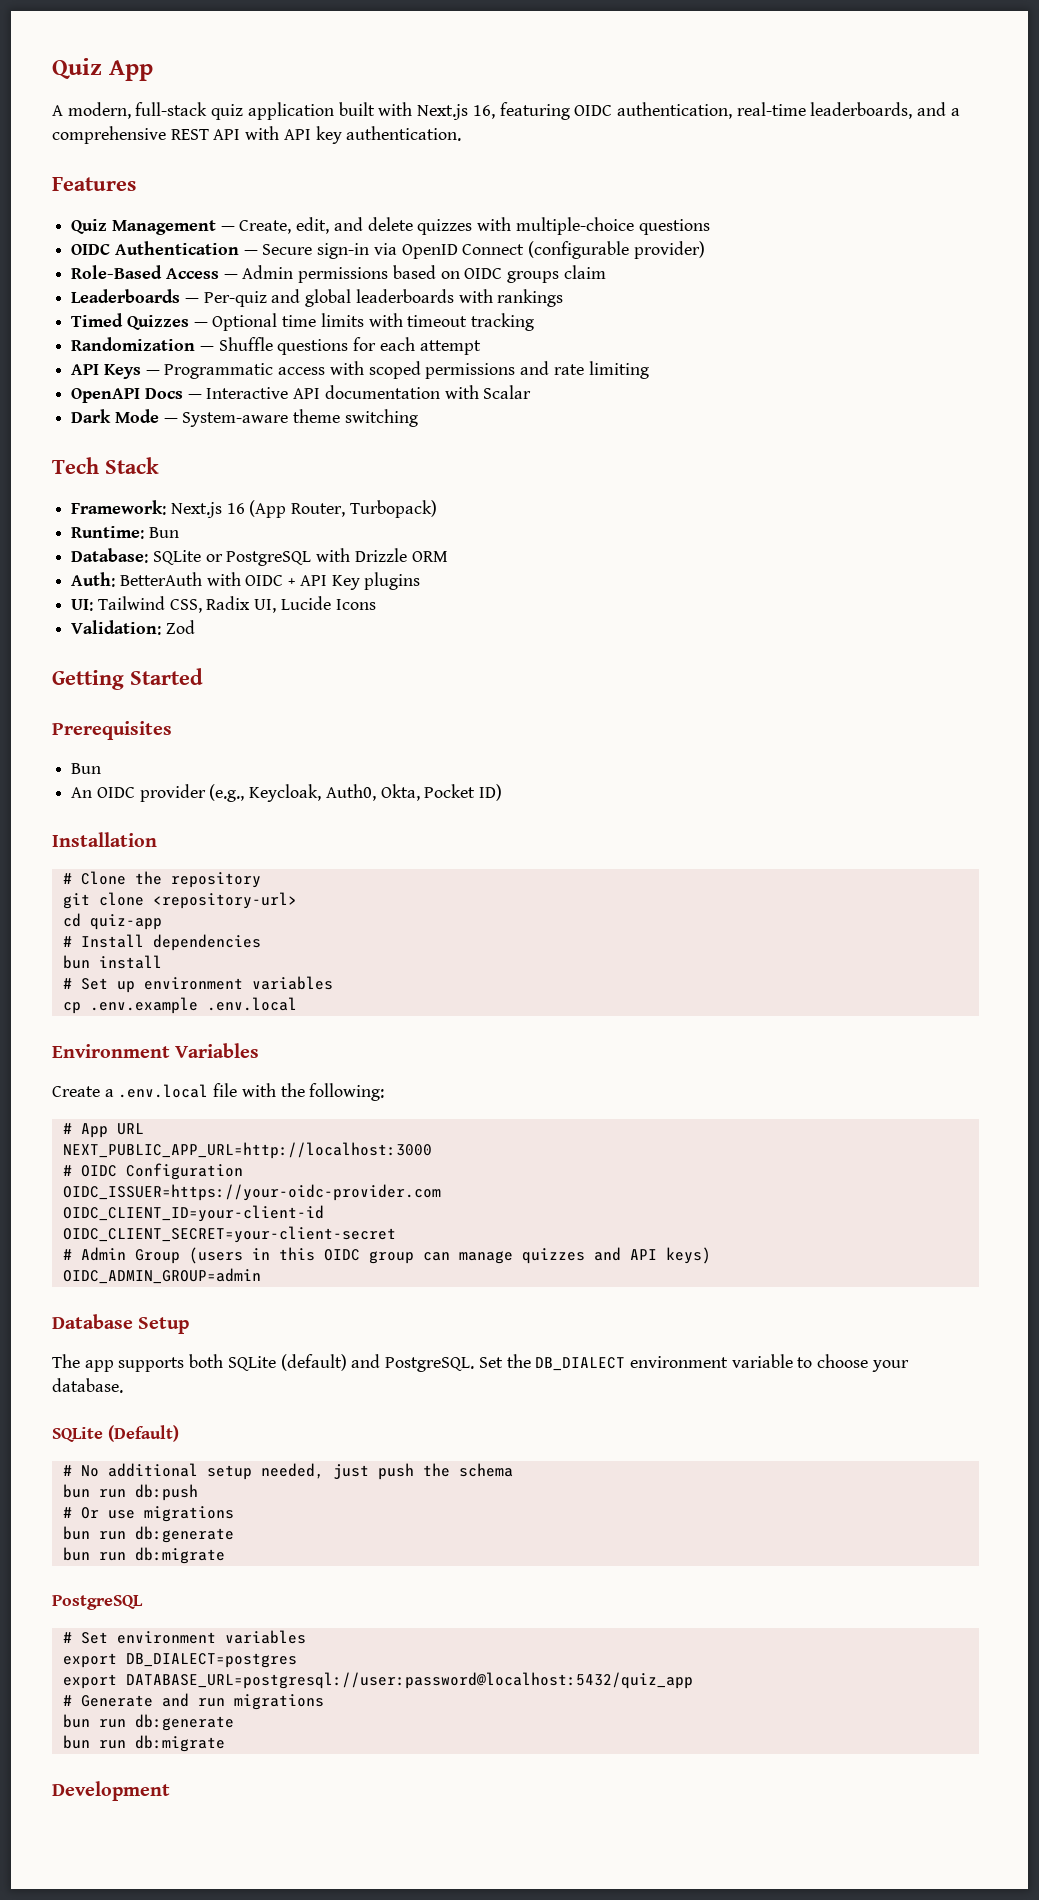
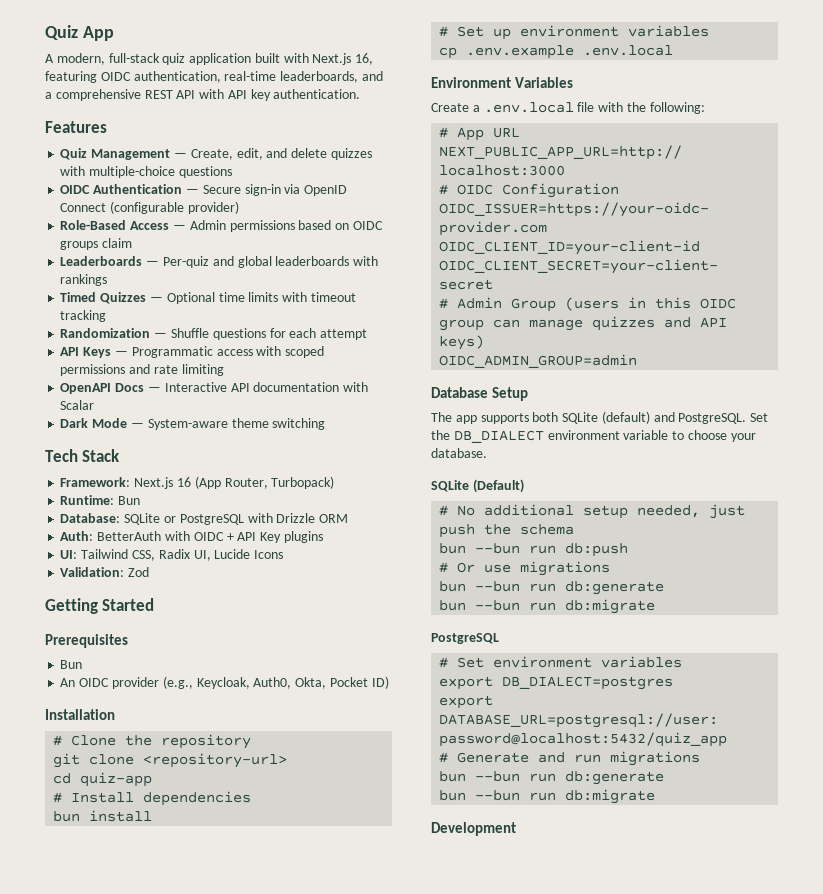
- bun run db:push
+ bun --bun run db:push
  # Or use migrations
- bun run db:generate
- bun run db:migrate
+ bun --bun run db:generate
+ bun --bun run db:migrate
  # Generate and run migrations
- bun run db:generate
- bun run db:migrate
+ bun --bun run db:generate
+ bun --bun run db:migrate

